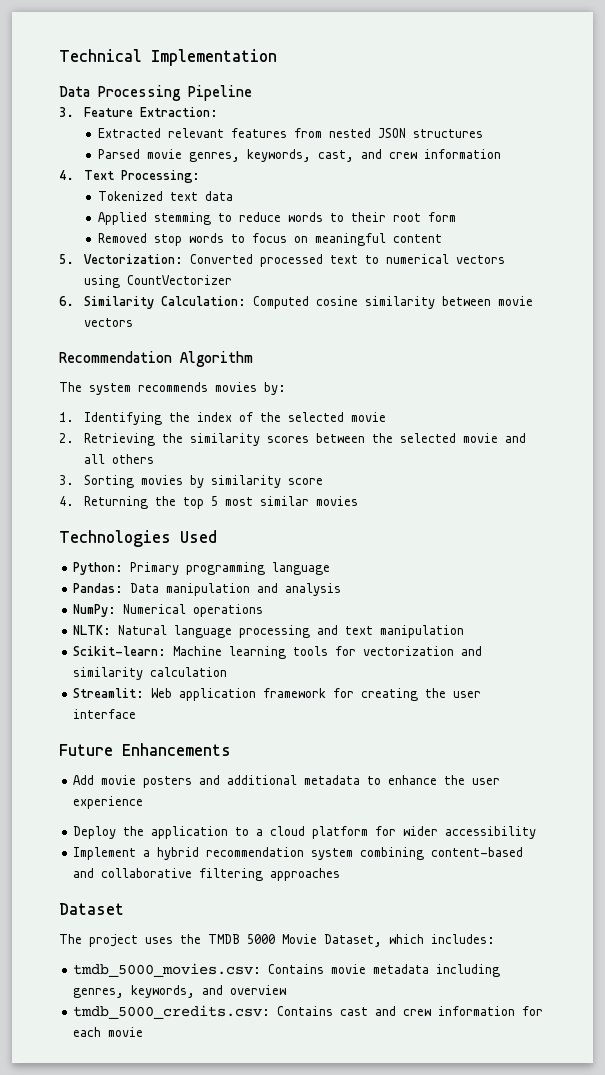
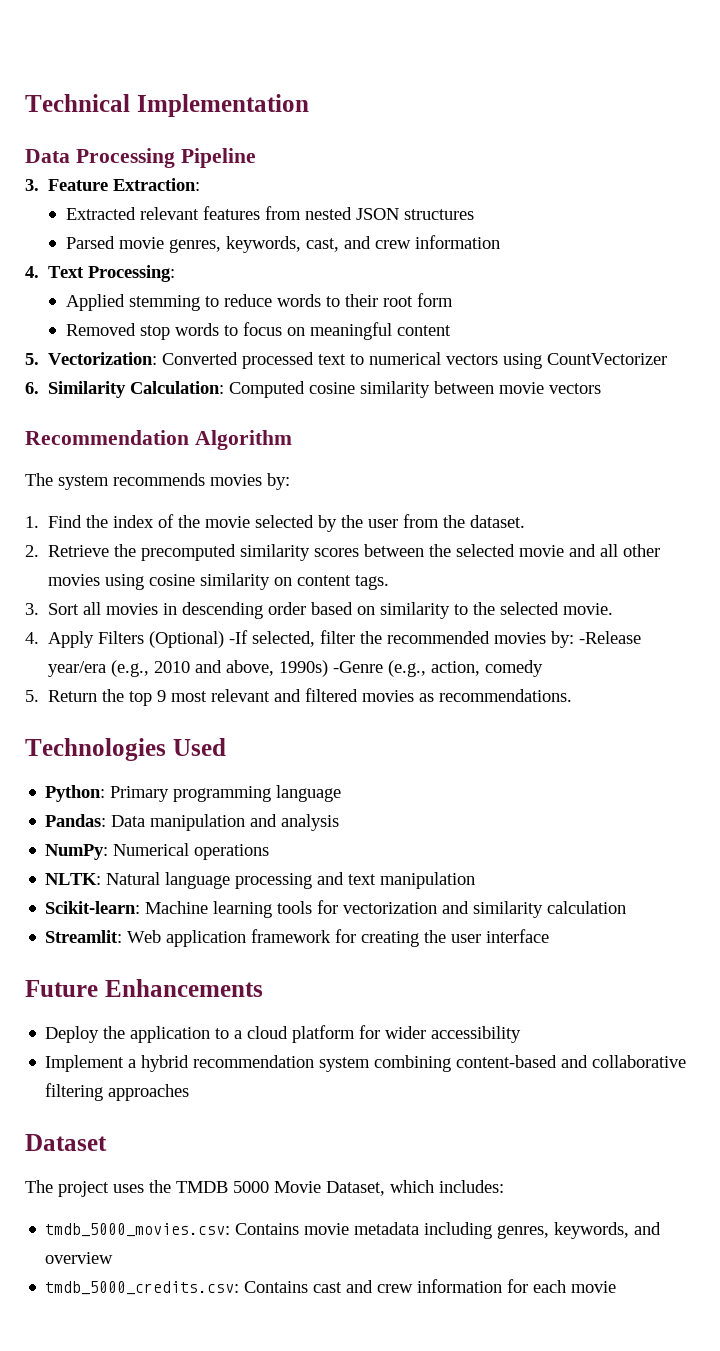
- Tokenized text data
- 1. Identifying the index of the selected movie
- 2. Retrieving the similarity scores between the selected movie and all others
- 3. Sorting movies by similarity score
- 4. Returning the top 5 most similar movies
+ 1. Find the index of the movie selected by the user from the dataset.
+ 2. Retrieve the precomputed similarity scores between the selected movie and all other movies using cosine similarity on content tags.
+ 3. Sort all movies in descending order based on similarity to the selected movie.
+ 4. Apply Filters (Optional) -If selected, filter the recommended movies by: -Release year/era (e.g., 2010 and above, 1990s) -Genre (e.g., action, comedy
+ 5. Return the top 9 most relevant and filtered movies as recommendations.
- Add movie posters and additional metadata to enhance the user experience

